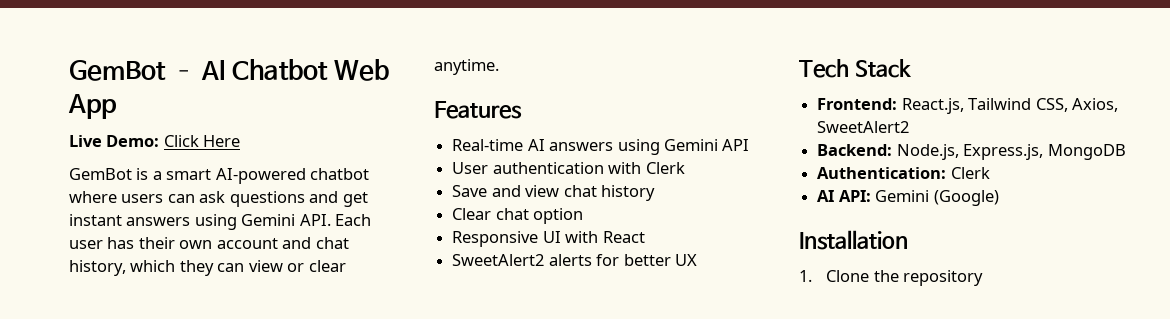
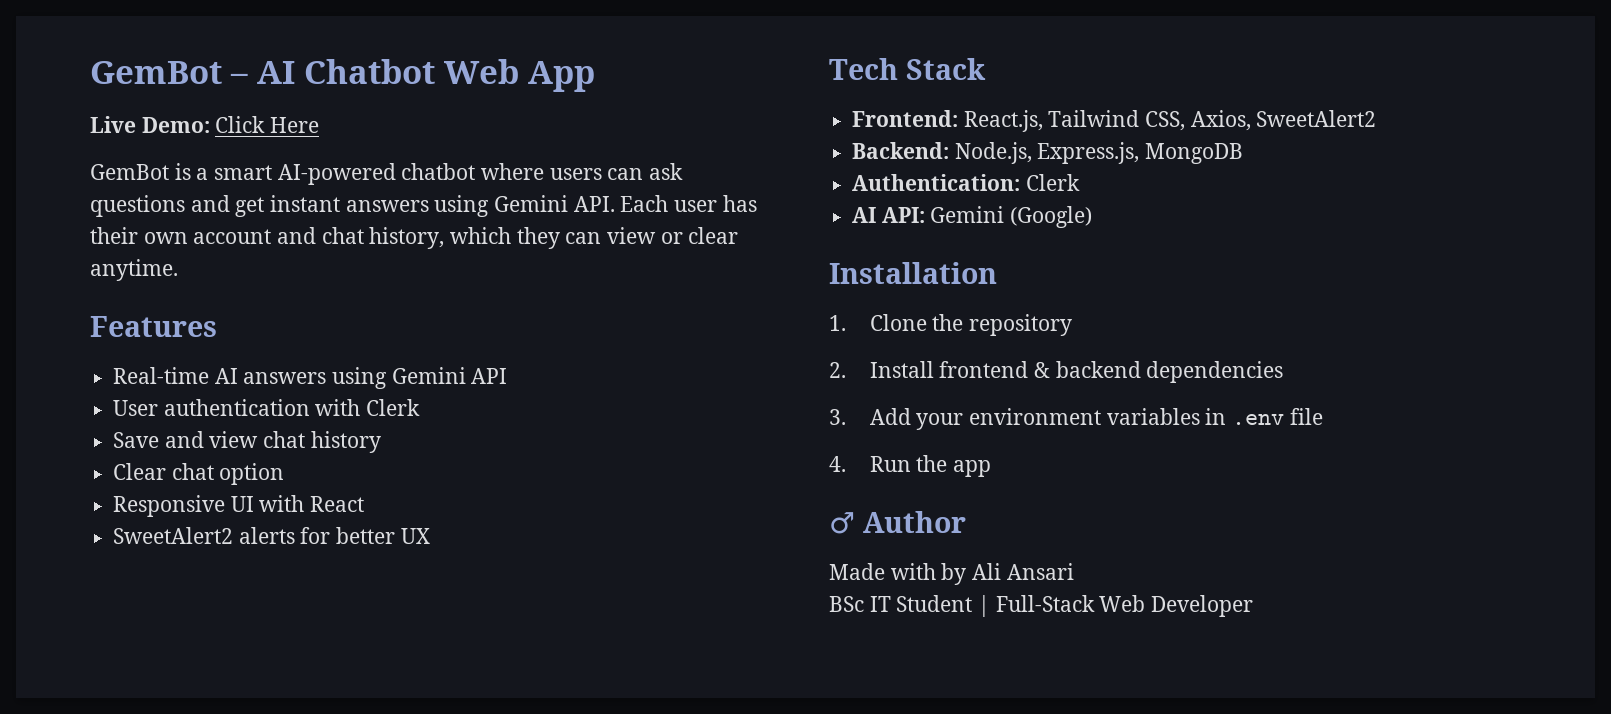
+ 2. Install frontend & backend dependencies
+ 3. Add your environment variables in .env file
+ 4. Run the app
+ ♂ Author
+ Made with by Ali Ansari
+ BSc IT Student | Full-Stack Web Developer

